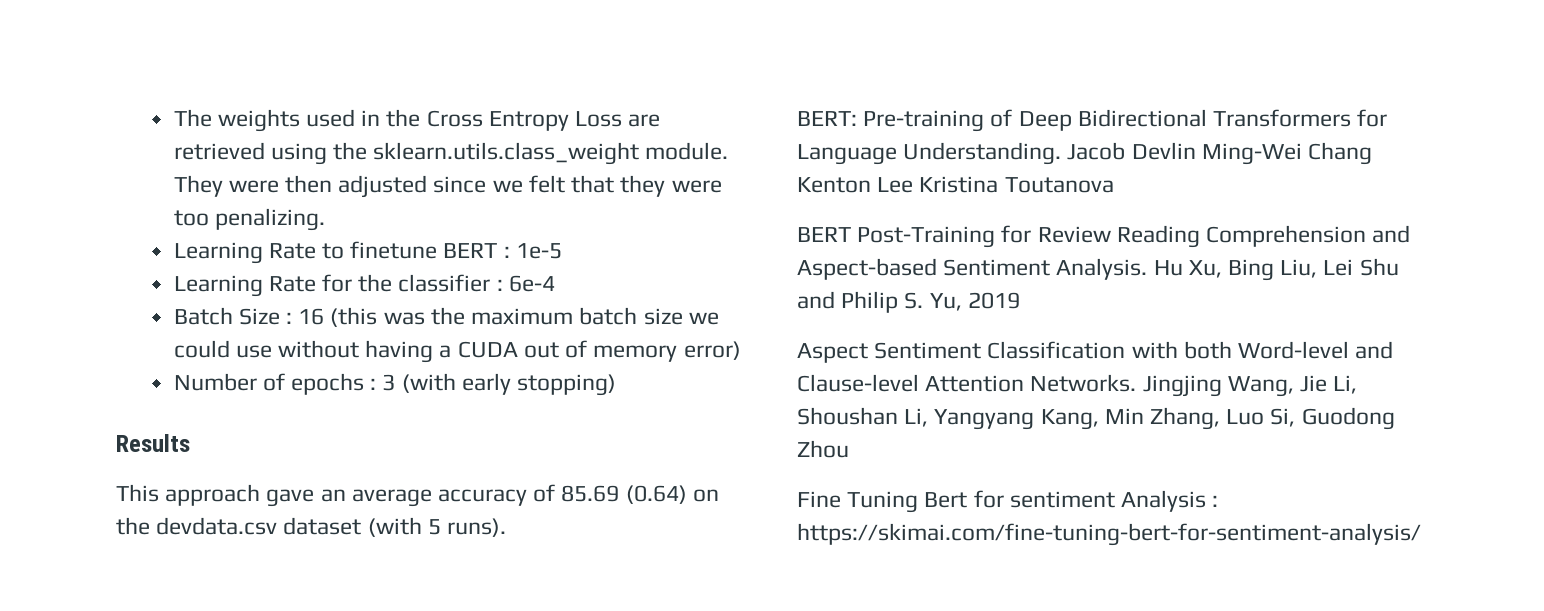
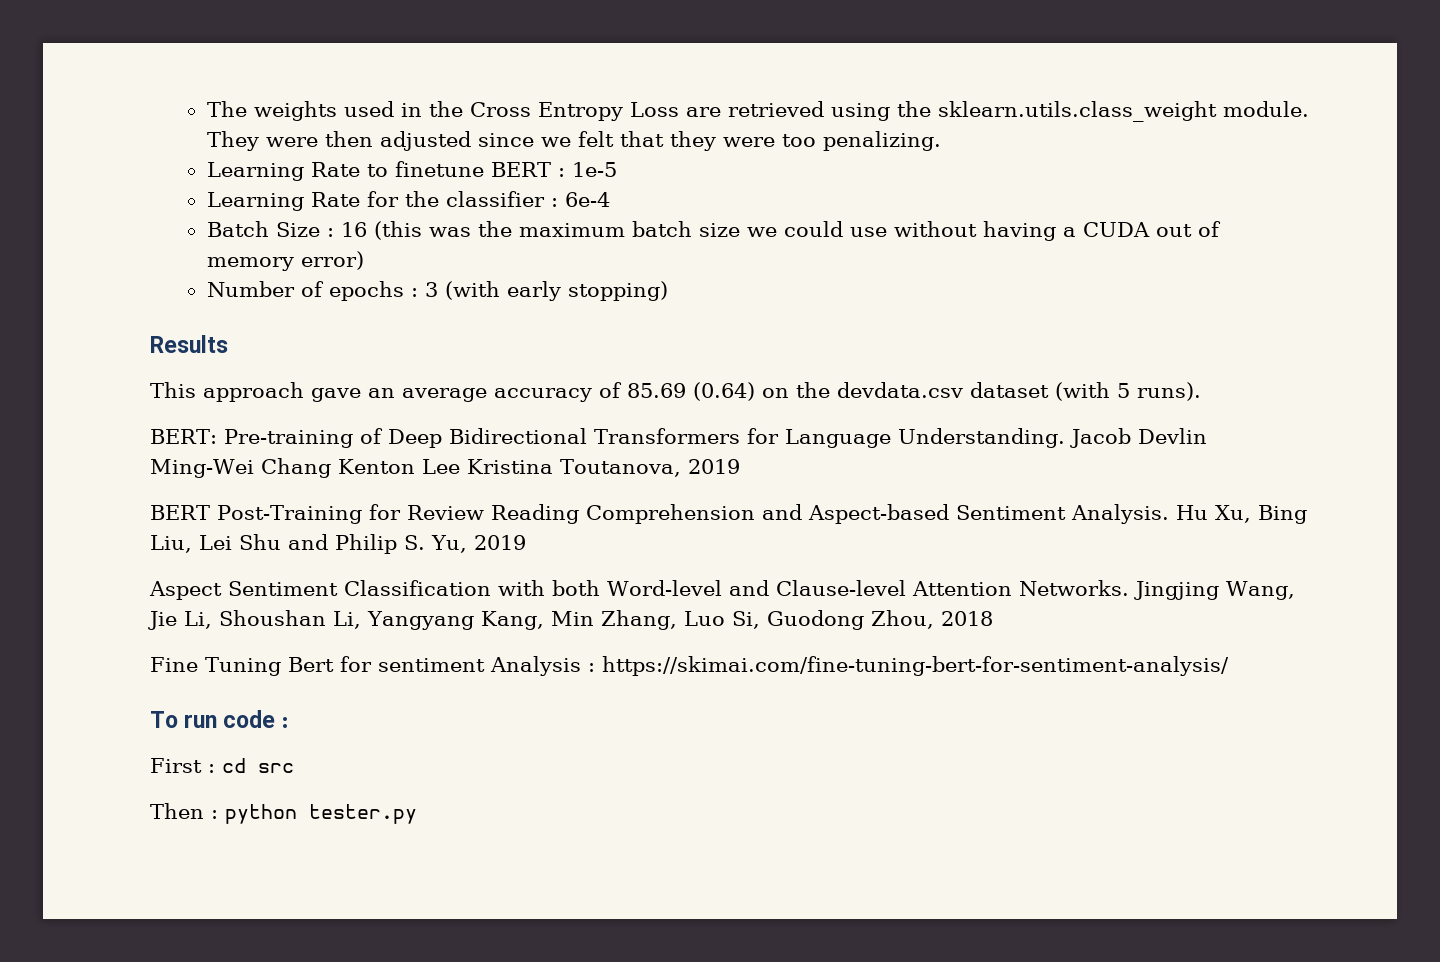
- Jacob Devlin Ming-Wei Chang Kenton Lee Kristina Toutanova
+ Jacob Devlin Ming-Wei Chang Kenton Lee Kristina Toutanova, 2019
- Jingjing Wang, Jie Li, Shoushan Li, Yangyang Kang, Min Zhang, Luo Si, Guodong Zhou
+ Jingjing Wang, Jie Li, Shoushan Li, Yangyang Kang, Min Zhang, Luo Si, Guodong Zhou, 2018
+ To run code :
+ First : cd src
+ Then : python tester.py

